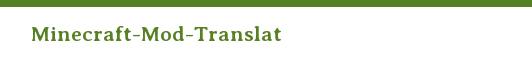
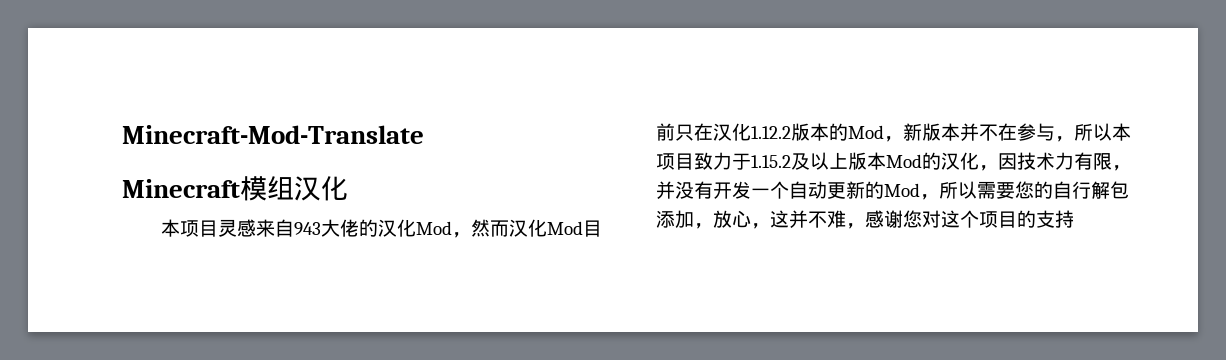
- Minecraft-Mod-Translat
+ Minecraft-Mod-Translate
+ Minecraft模组汉化
+ 本项目灵感来自943大佬的汉化Mod，然而汉化Mod目前只在汉化1.12.2版本的Mod，新版本并不在参与，所以本项目致力于1.15.2及以上版本Mod的汉化，因技术力有限，并没有开发一个自动更新的Mod，所以需要您的自行解包添加，放心，这并不难，感谢您对这个项目的支持

